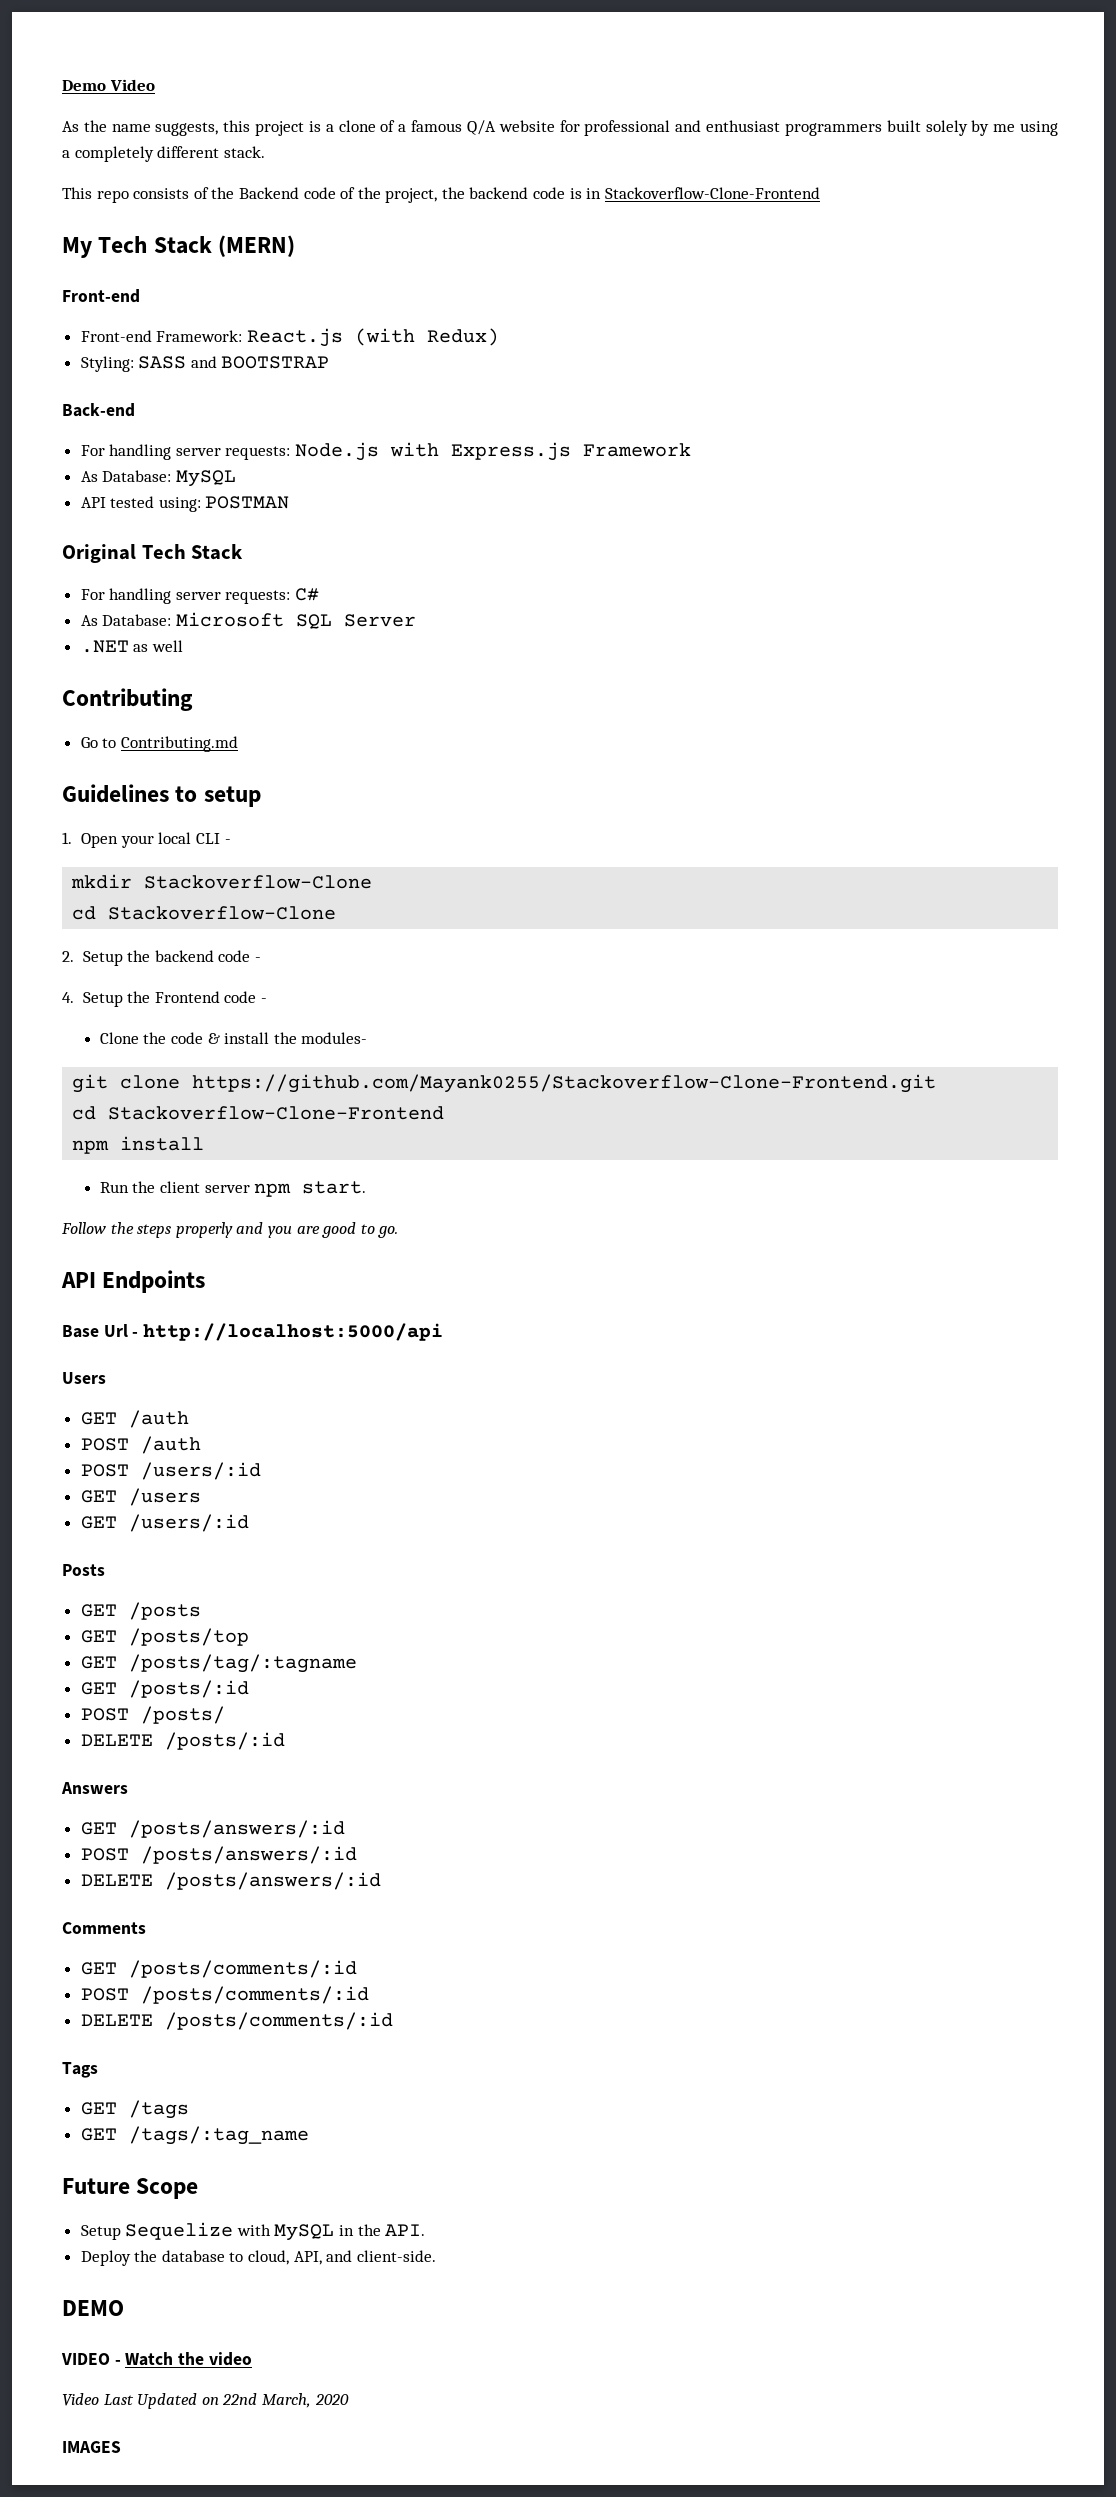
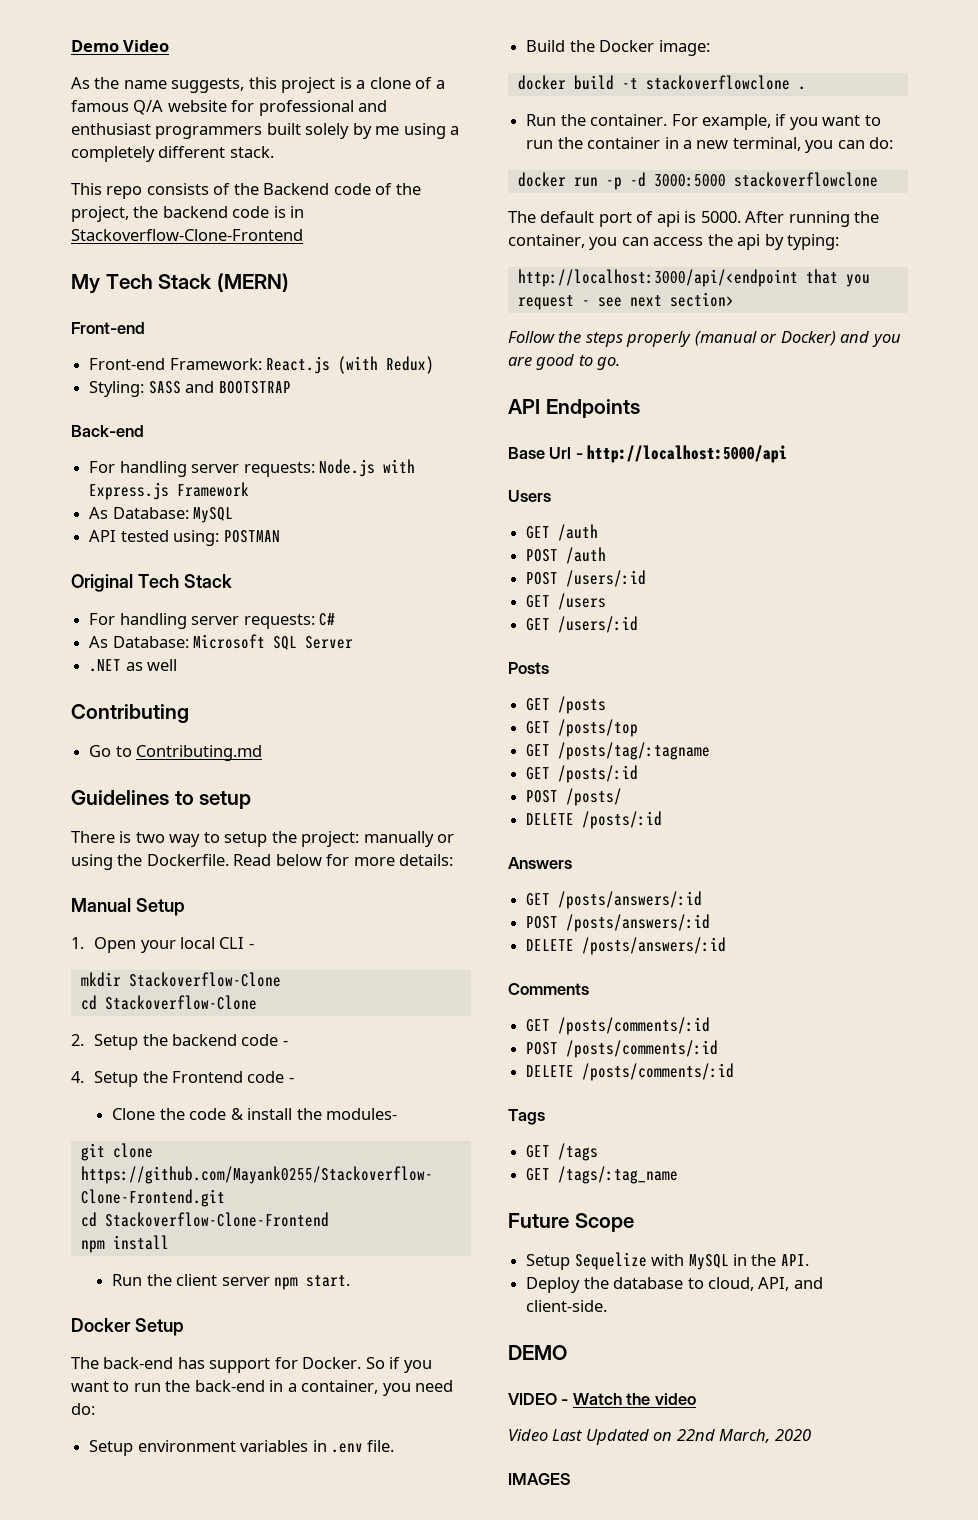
+ There is two way to setup the project: manually or using the Dockerfile. Read below for more details:
+ Manual Setup
+ Docker Setup
+ The back-end has support for Docker. So if you want to run the back-end in a container, you need do:
+ Setup environment variables in .env file.
+ Build the Docker image:
+ docker build -t stackoverflowclone .
+ Run the container. For example, if you want to run the container in a new terminal, you can do:
+ docker run -p -d 3000:5000 stackoverflowclone
+ The default port of api is 5000. After running the container, you can access the api by typing:
+ http://localhost:3000/api/<endpoint that you request - see next section>
- Follow the steps properly and you are good to go.
+ Follow the steps properly (manual or Docker) and you are good to go.

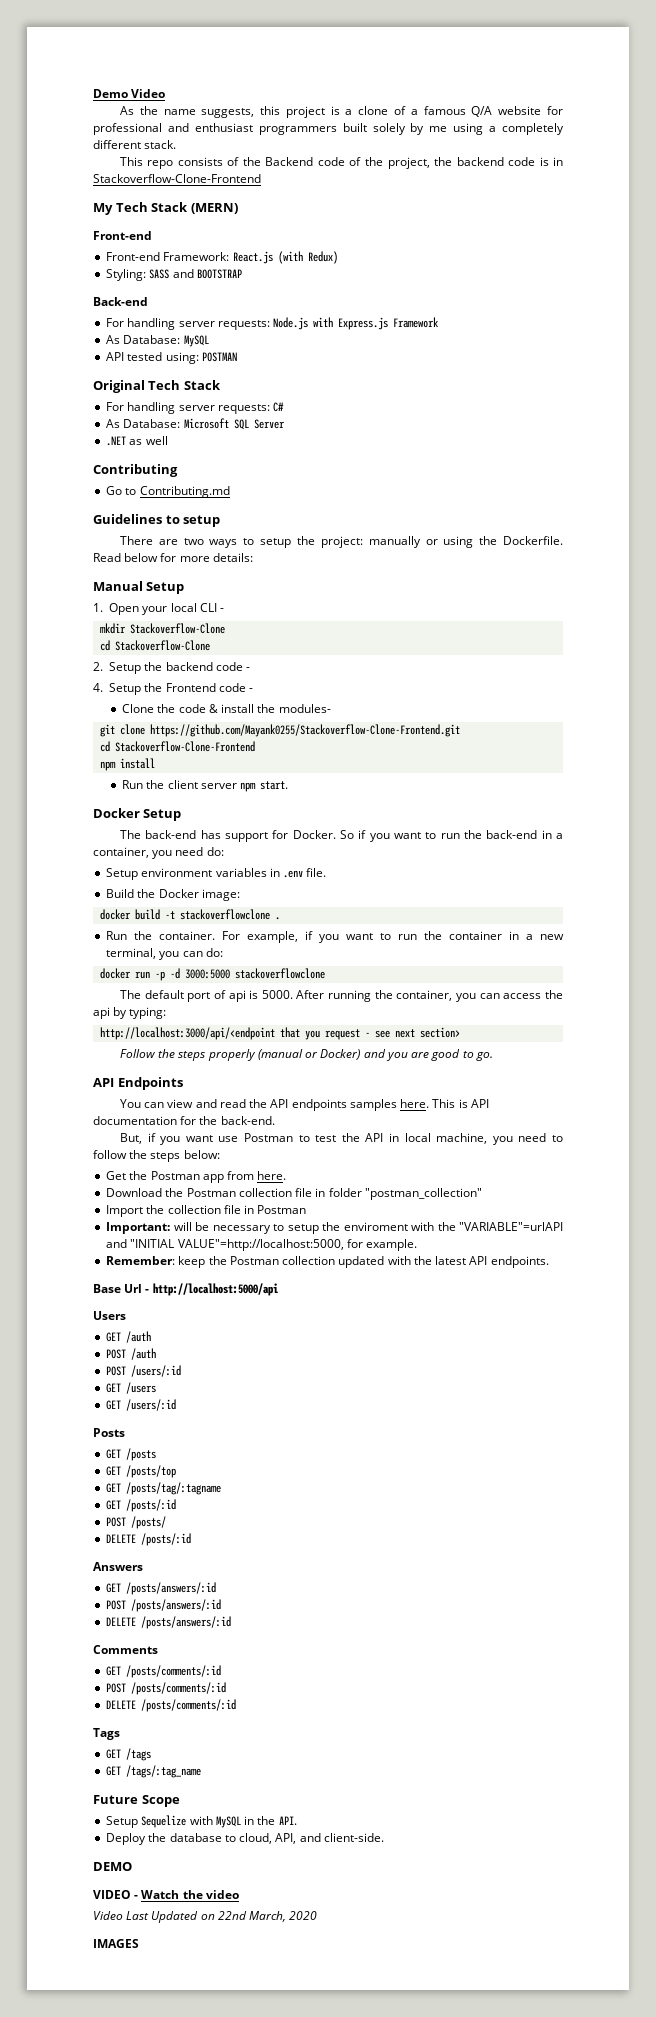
- There is two way to setup the project: manually or using the Dockerfile.
+ There are two ways to setup the project: manually or using the Dockerfile.
+ You can view and read the API endpoints samples here. This is API documentation for the back-end.
+ But, if you want use Postman to test the API in local machine, you need to follow the steps below:
+ Get the Postman app from here.
+ Download the Postman collection file in folder "postman_collection"
+ Import the collection file in Postman
+ Important: will be necessary to setup the enviroment with the "VARIABLE"=urlAPI and "INITIAL VALUE"=http://localhost:5000, for example.
+ Remember: keep the Postman collection updated with the latest API endpoints.

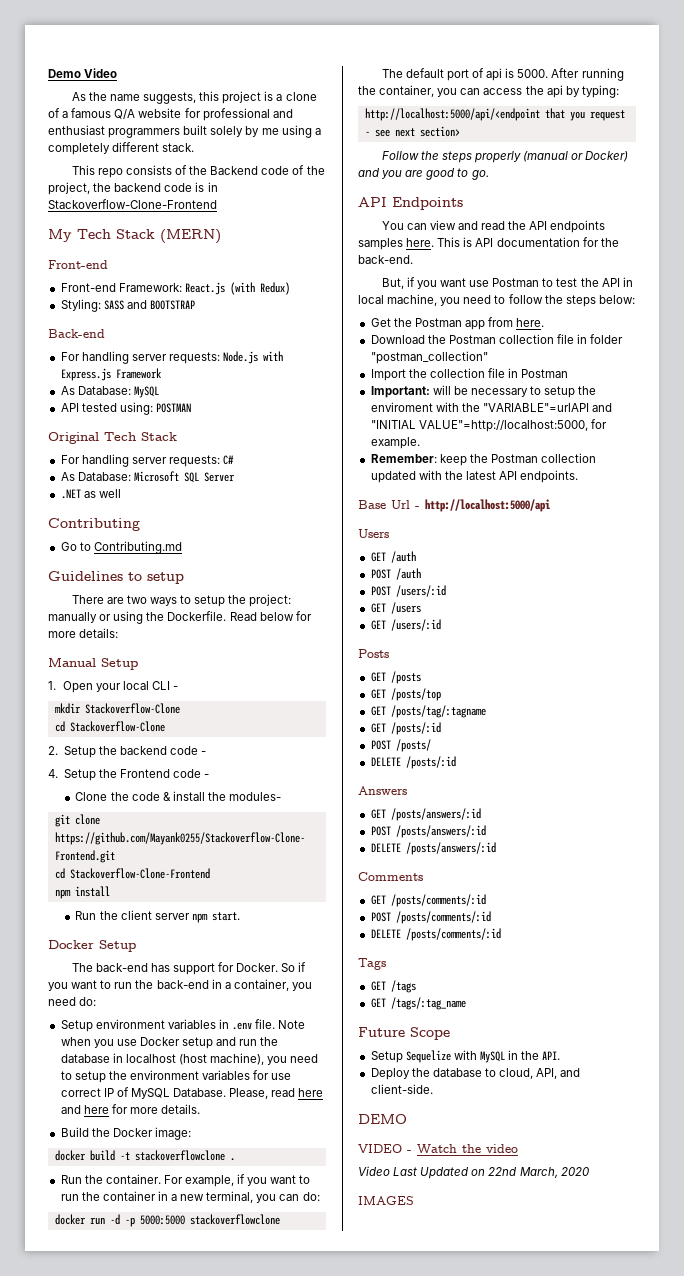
+ Note when you use Docker setup and run the database in localhost (host machine), you need to setup the environment variables for use correct IP of MySQL Database. Please, read here and here for more details.
- docker run -p -d 3000:5000 stackoverflowclone
+ docker run -d -p 5000:5000 stackoverflowclone
- http://localhost:3000/api/<endpoint that you request - see next section>
+ http://localhost:5000/api/<endpoint that you request - see next section>

